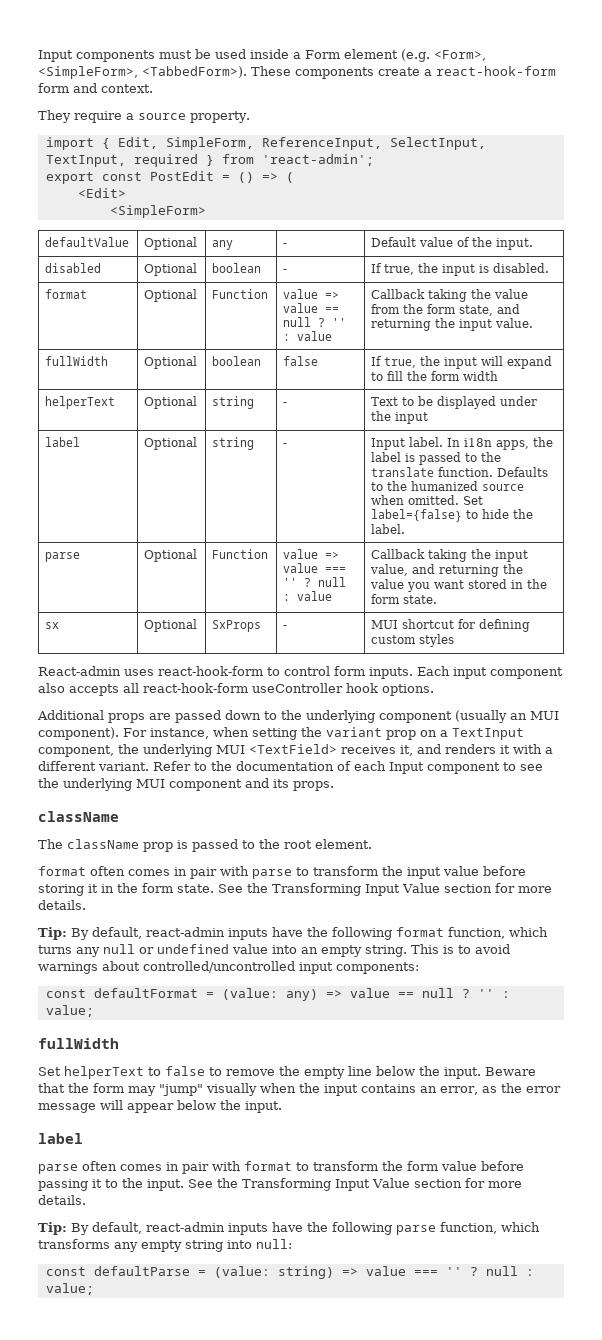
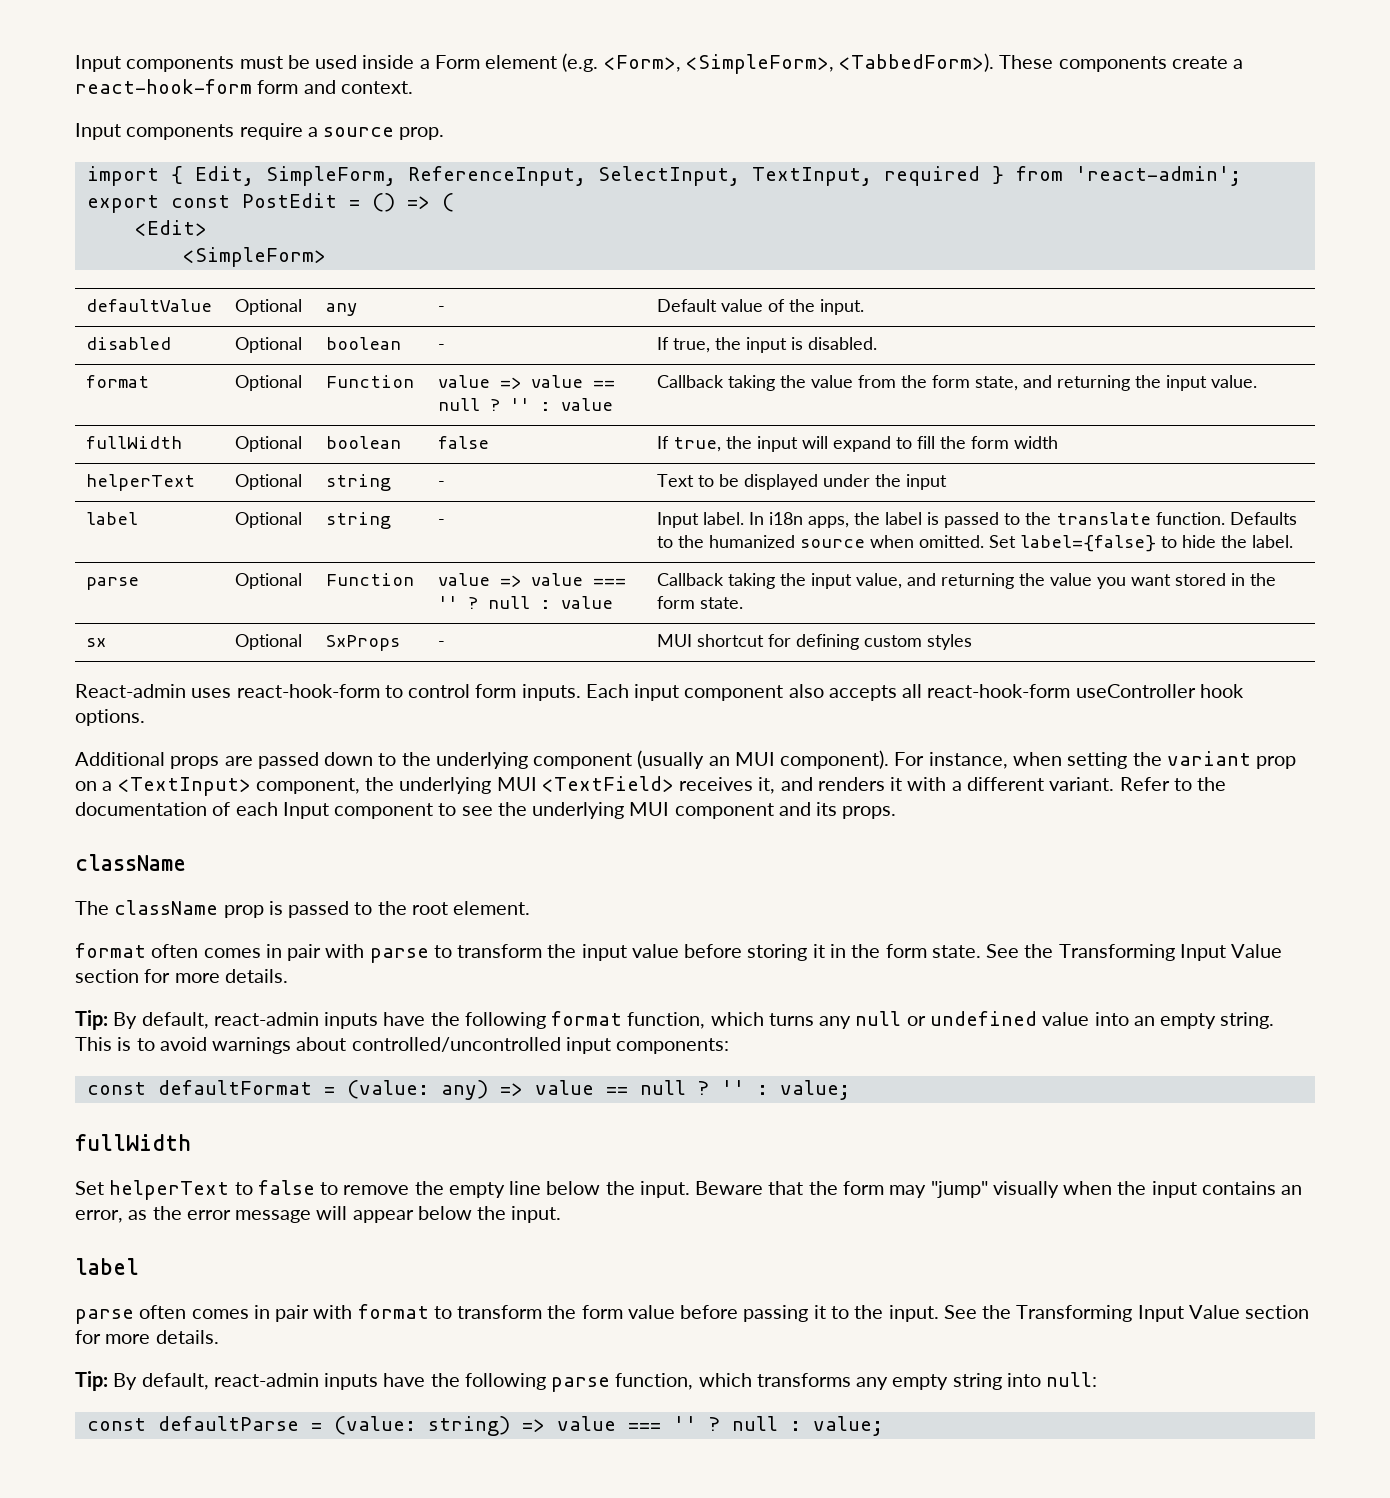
- They require a source property.
+ Input components require a source prop.
- For instance, when setting the variant prop on a TextInput component, the underlying MUI <TextField> receives it, and renders it with a different variant.
+ For instance, when setting the variant prop on a <TextInput> component, the underlying MUI <TextField> receives it, and renders it with a different variant.

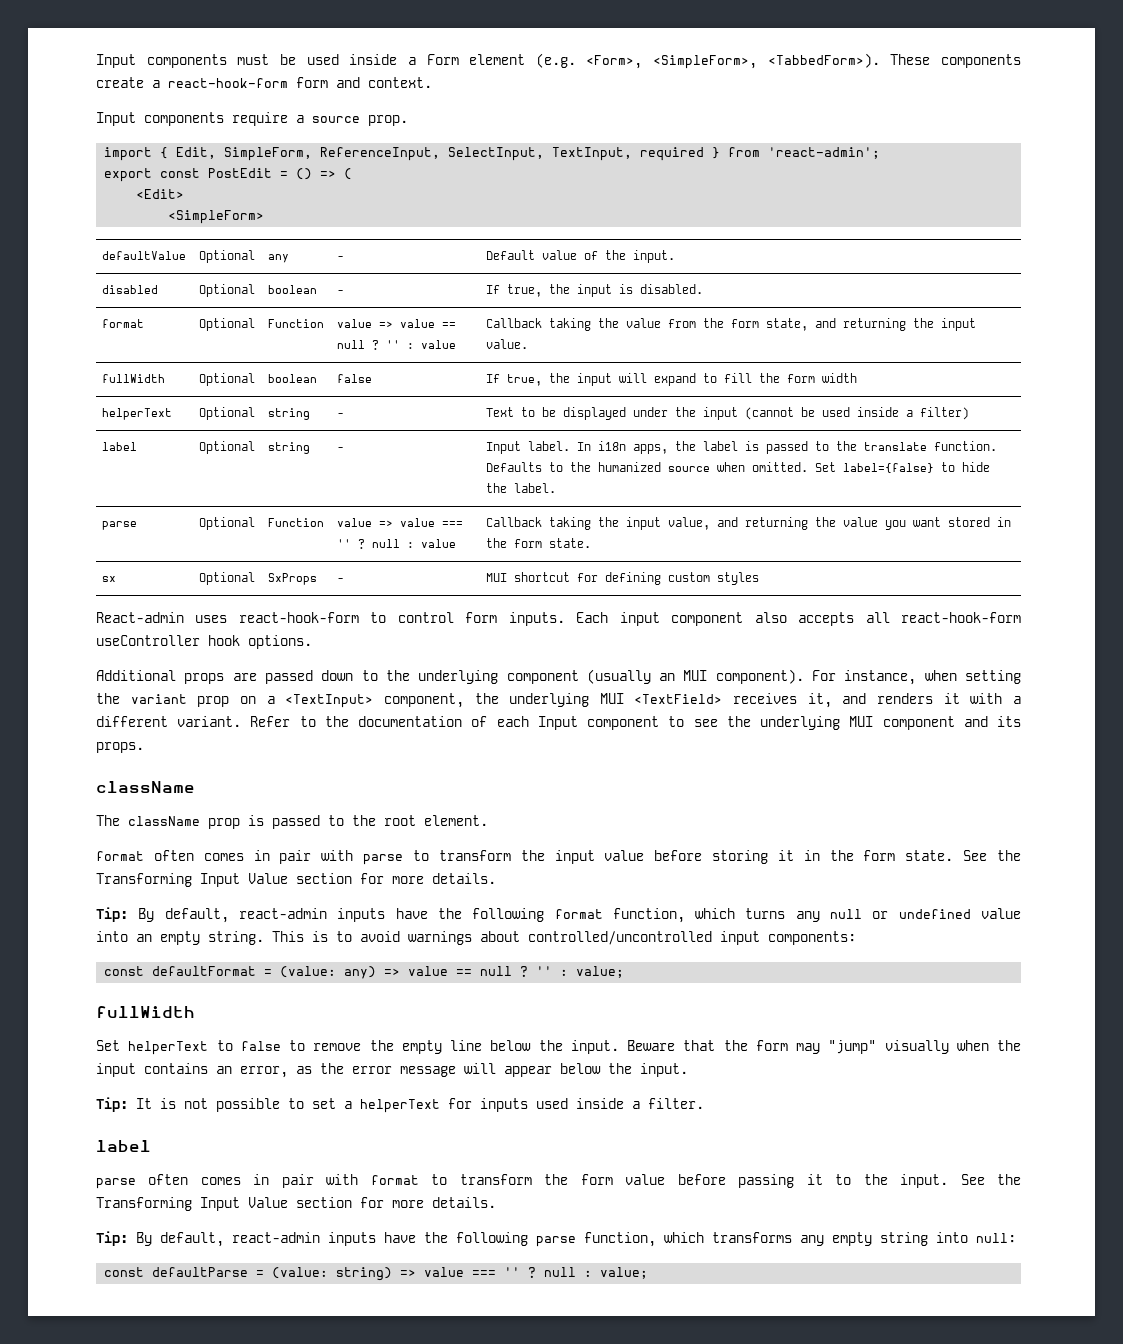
- helperText | Optional | string | - | Text to be displayed under the input
+ helperText | Optional | string | - | Text to be displayed under the input (cannot be used inside a filter)
+ Tip: It is not possible to set a helperText for inputs used inside a filter.

